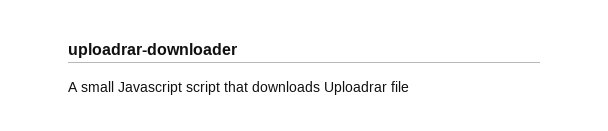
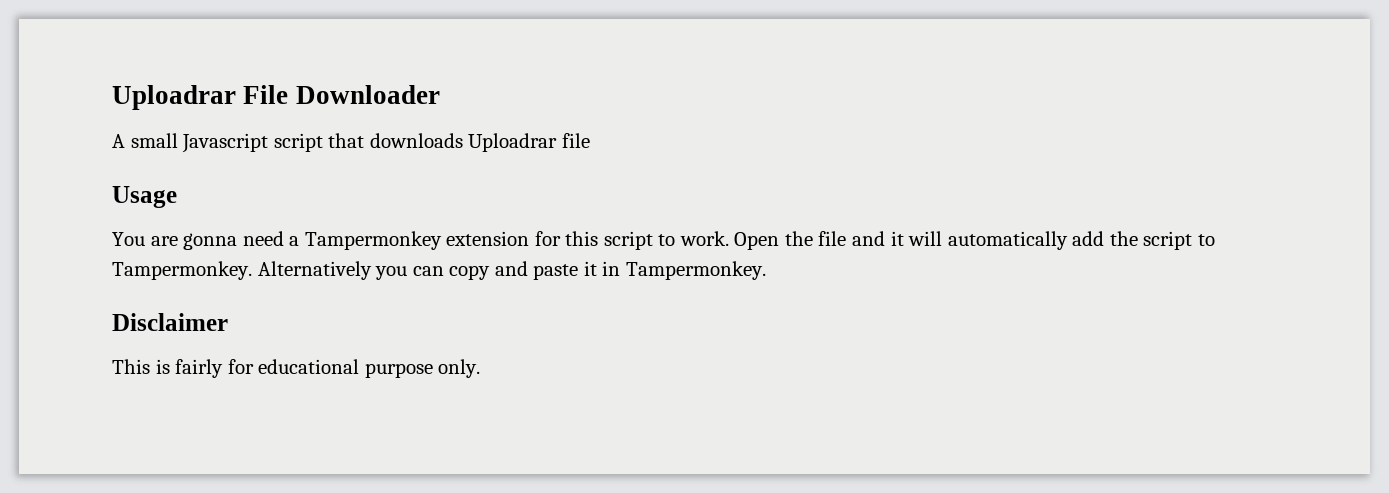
- uploadrar-downloader
+ Uploadrar File Downloader
+ Usage
+ You are gonna need a Tampermonkey extension for this script to work. Open the file and it will automatically add the script to Tampermonkey. Alternatively you can copy and paste it in Tampermonkey.
+ Disclaimer
+ This is fairly for educational purpose only.

